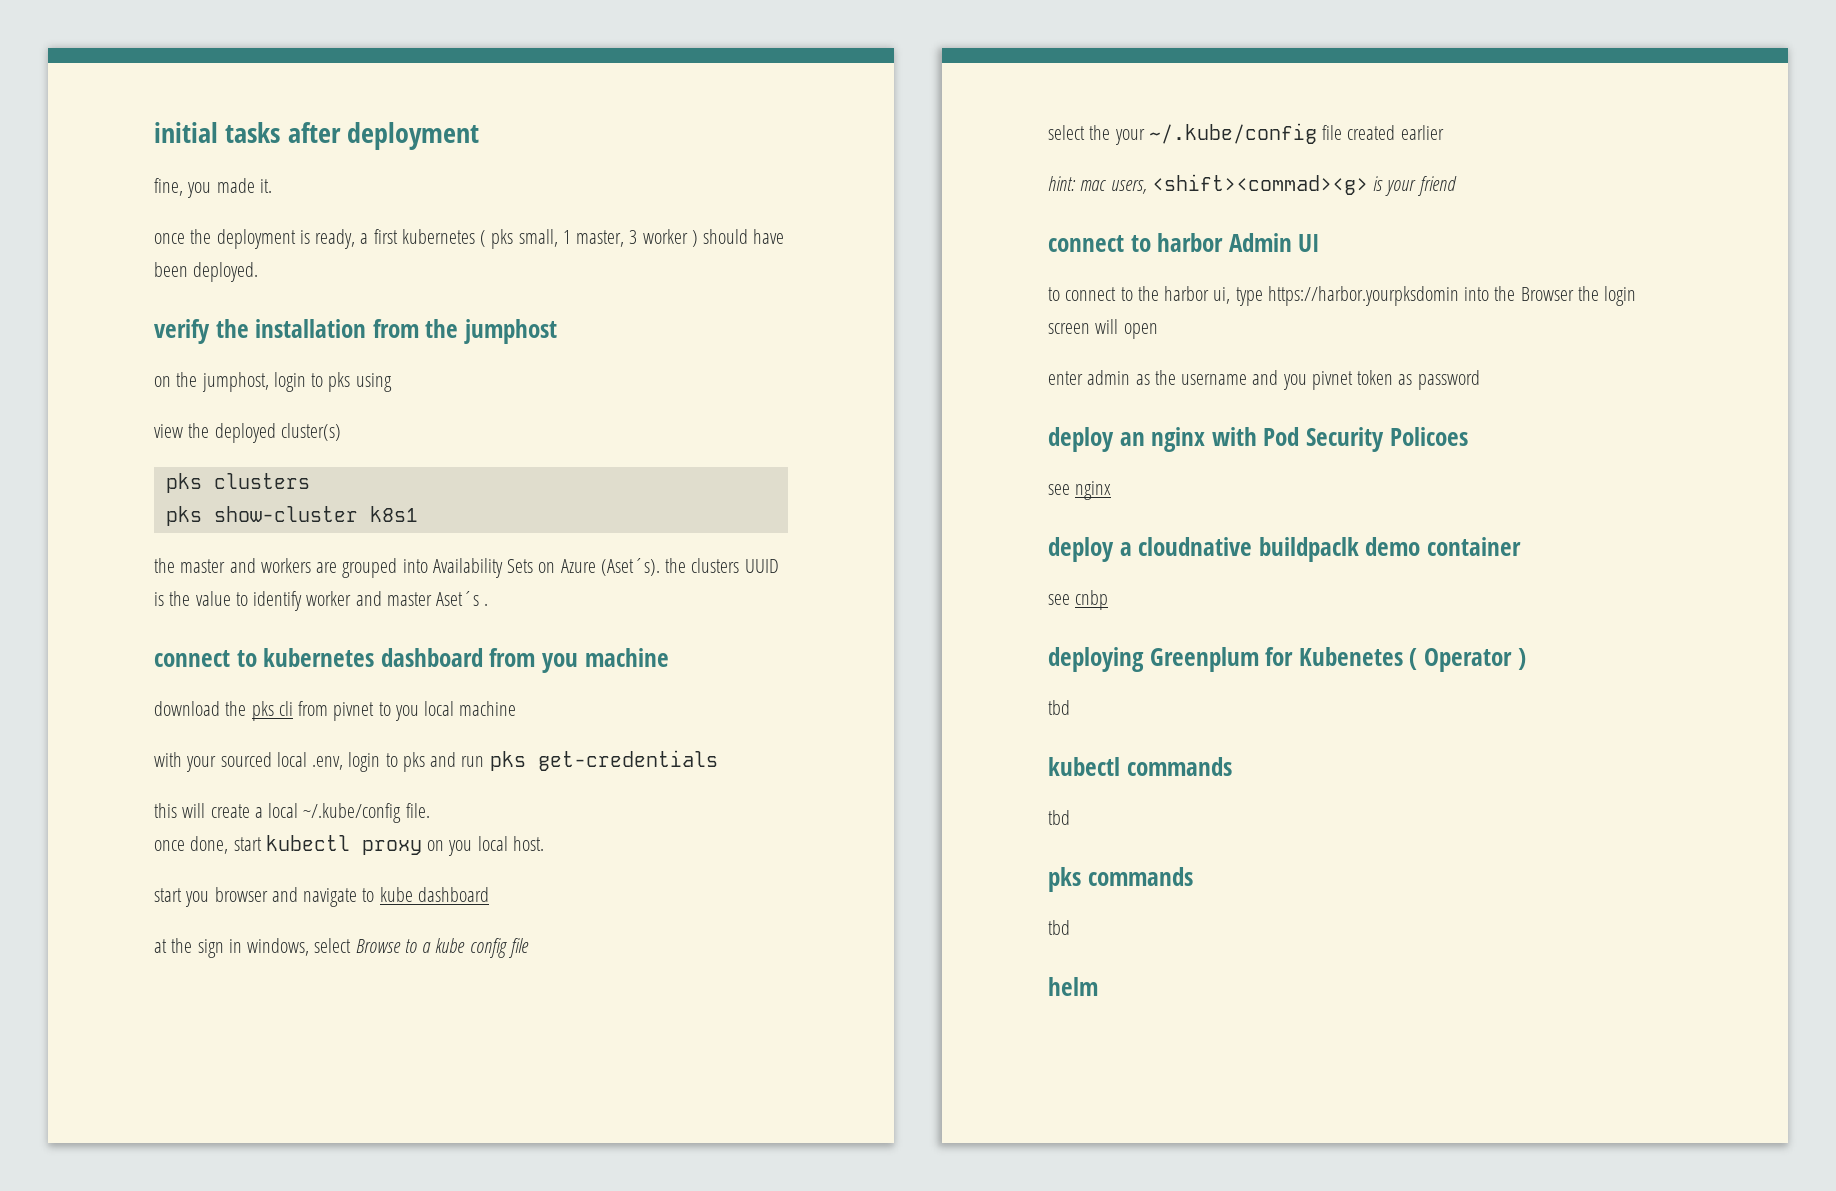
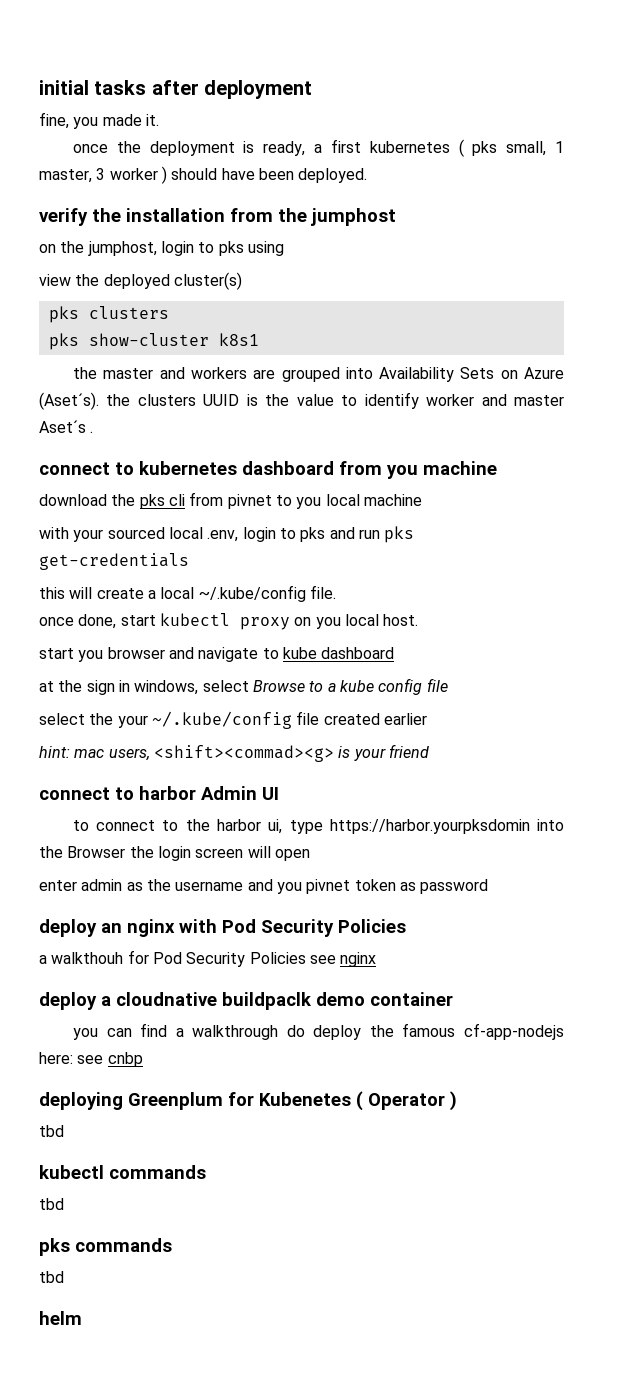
- deploy an nginx with Pod Security Policoes
- see nginx
+ deploy an nginx with Pod Security Policies
+ a walkthouh for Pod Security Policies see nginx
- see cnbp
+ you can find a walkthrough do deploy the famous cf-app-nodejs here: see cnbp

